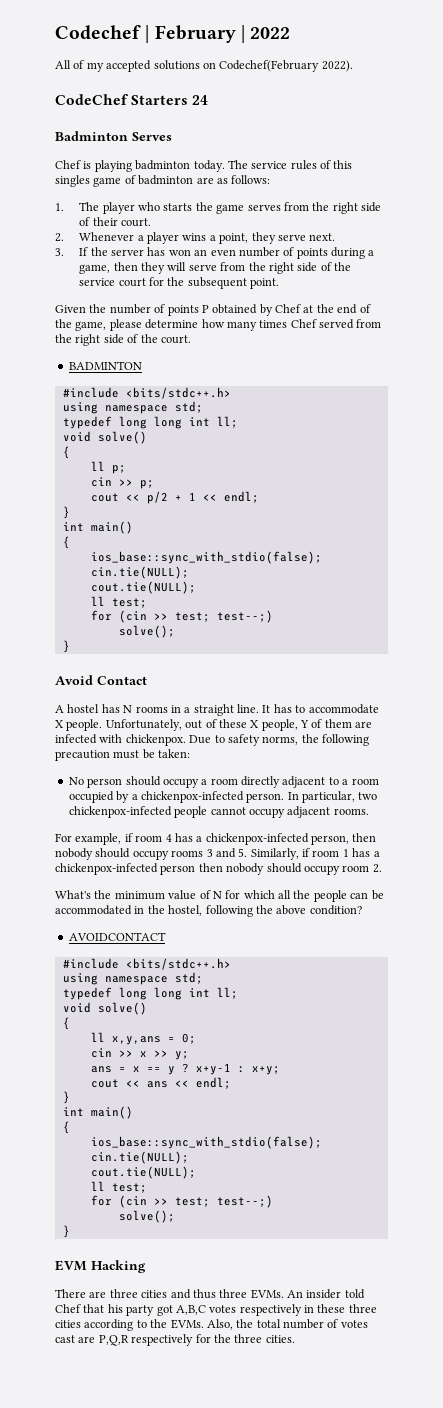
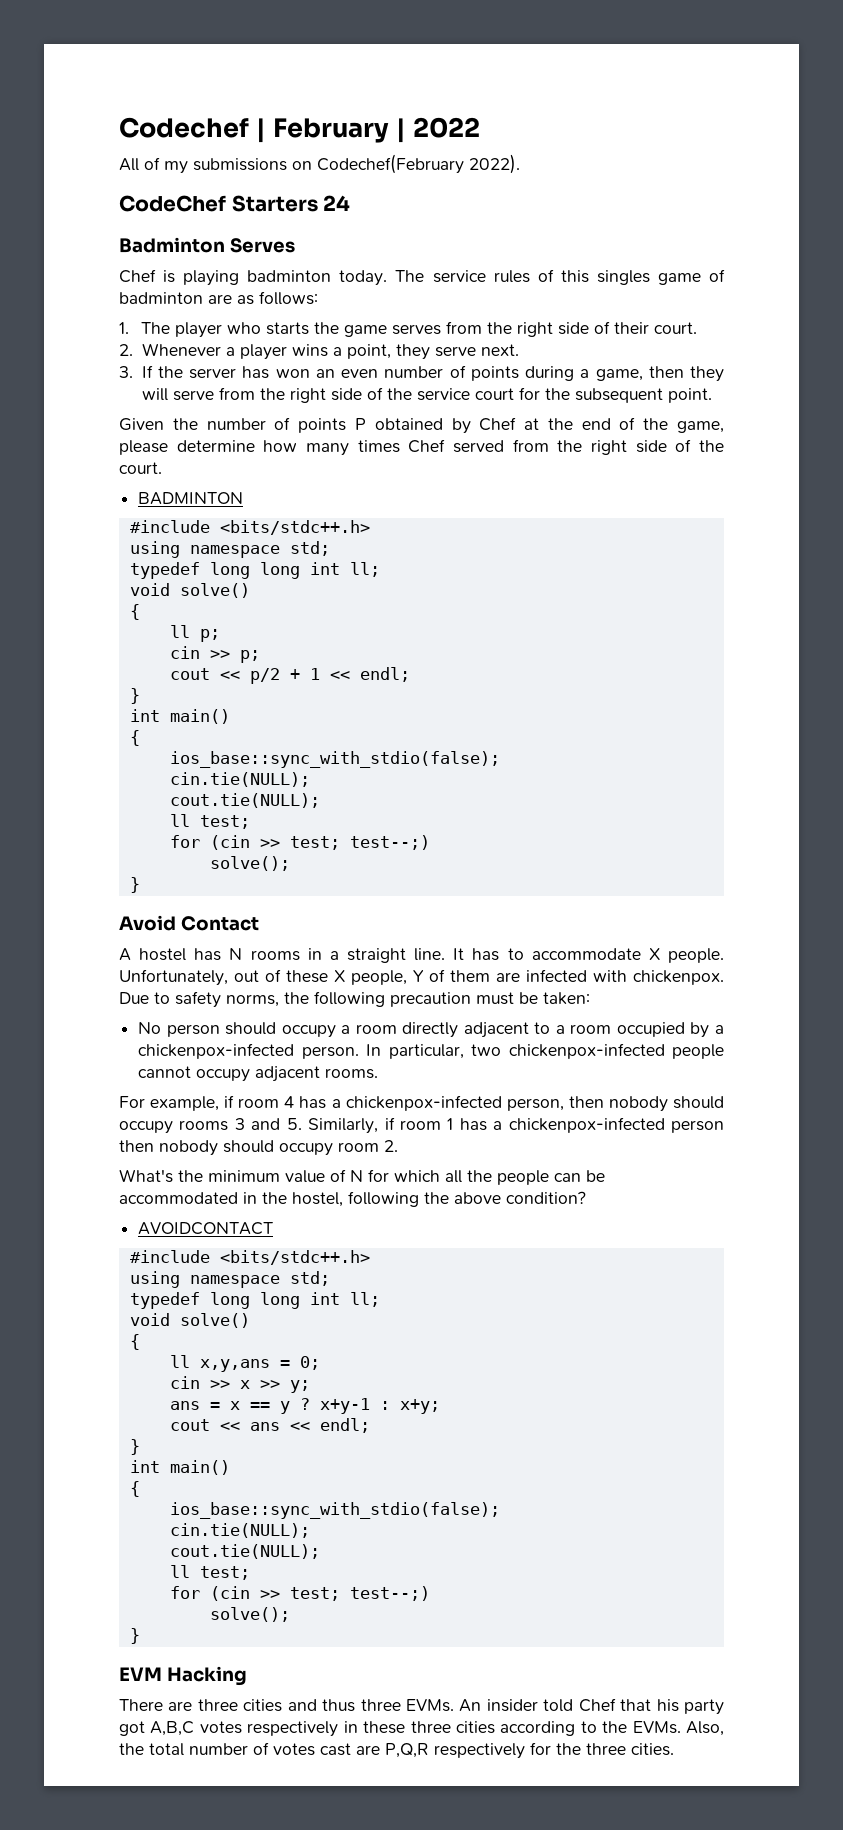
- All of my accepted solutions on Codechef(February 2022).
+ All of my submissions on Codechef(February 2022).

